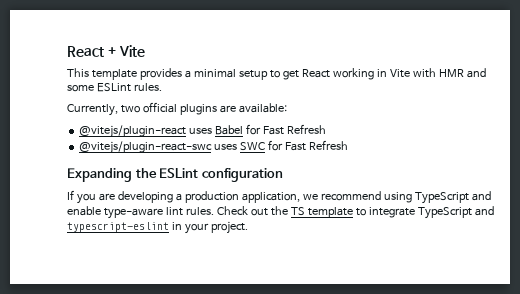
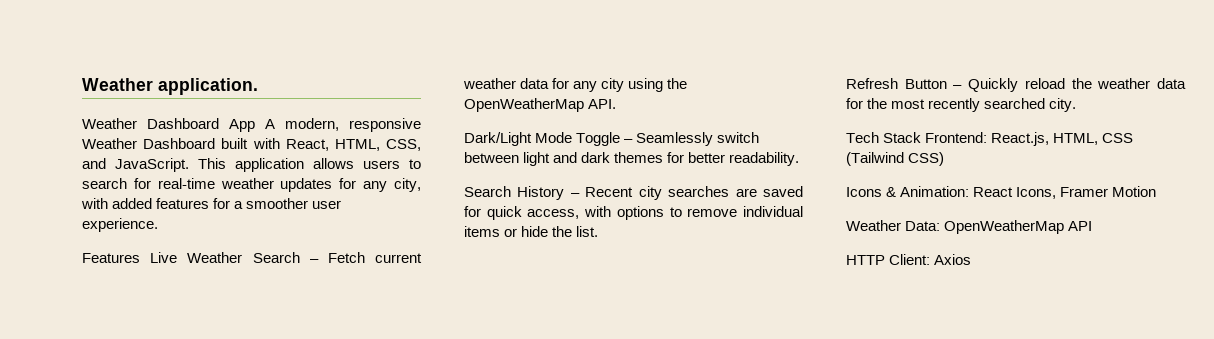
- React + Vite
- This template provides a minimal setup to get React working in Vite with HMR and some ESLint rules.
- Currently, two official plugins are available:
- @vitejs/plugin-react uses Babel for Fast Refresh
- @vitejs/plugin-react-swc uses SWC for Fast Refresh
- Expanding the ESLint configuration
- If you are developing a production application, we recommend using TypeScript and enable type-aware lint rules. Check out the TS template to integrate TypeScript and typescript-eslint in your project.
+ Weather application.
+ Weather Dashboard App A modern, responsive Weather Dashboard built with React, HTML, CSS, and JavaScript. This application allows users to search for real-time weather updates for any city, with added features for a smoother user experience.
+ Features Live Weather Search – Fetch current weather data for any city using the OpenWeatherMap API.
+ Dark/Light Mode Toggle – Seamlessly switch between light and dark themes for better readability.
+ Search History – Recent city searches are saved for quick access, with options to remove individual items or hide the list.
+ Refresh Button – Quickly reload the weather data for the most recently searched city.
+ Tech Stack Frontend: React.js, HTML, CSS (Tailwind CSS)
+ Icons & Animation: React Icons, Framer Motion
+ Weather Data: OpenWeatherMap API
+ HTTP Client: Axios

